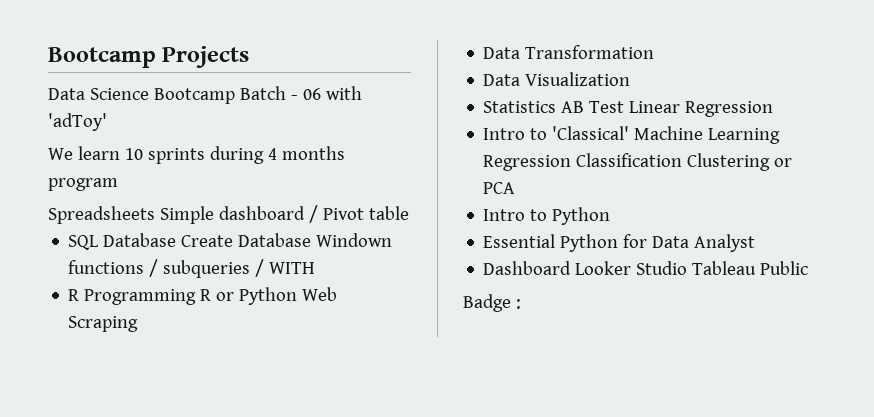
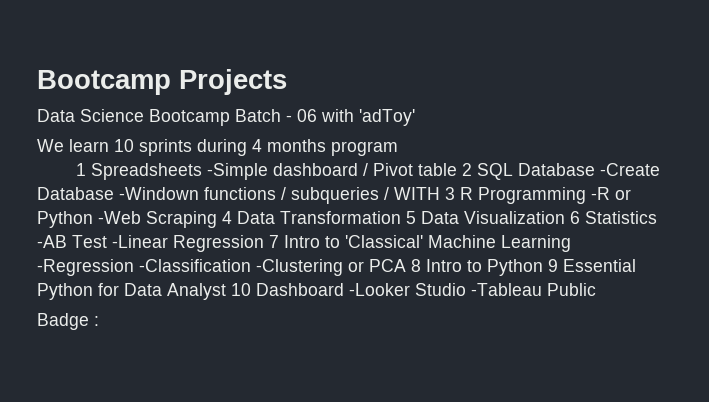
- Spreadsheets Simple dashboard / Pivot table
- SQL Database Create Database Windown functions / subqueries / WITH
- R Programming R or Python Web Scraping
- Data Transformation
- Data Visualization
- Statistics AB Test Linear Regression
- Intro to 'Classical' Machine Learning Regression Classification Clustering or PCA
- Intro to Python
- Essential Python for Data Analyst
- Dashboard Looker Studio Tableau Public
+ 1 Spreadsheets -Simple dashboard / Pivot table 2 SQL Database -Create Database -Windown functions / subqueries / WITH 3 R Programming -R or Python -Web Scraping 4 Data Transformation 5 Data Visualization 6 Statistics -AB Test -Linear Regression 7 Intro to 'Classical' Machine Learning -Regression -Classification -Clustering or PCA 8 Intro to Python 9 Essential Python for Data Analyst 10 Dashboard -Looker Studio -Tableau Public

